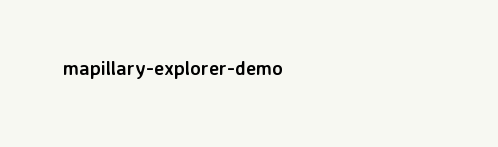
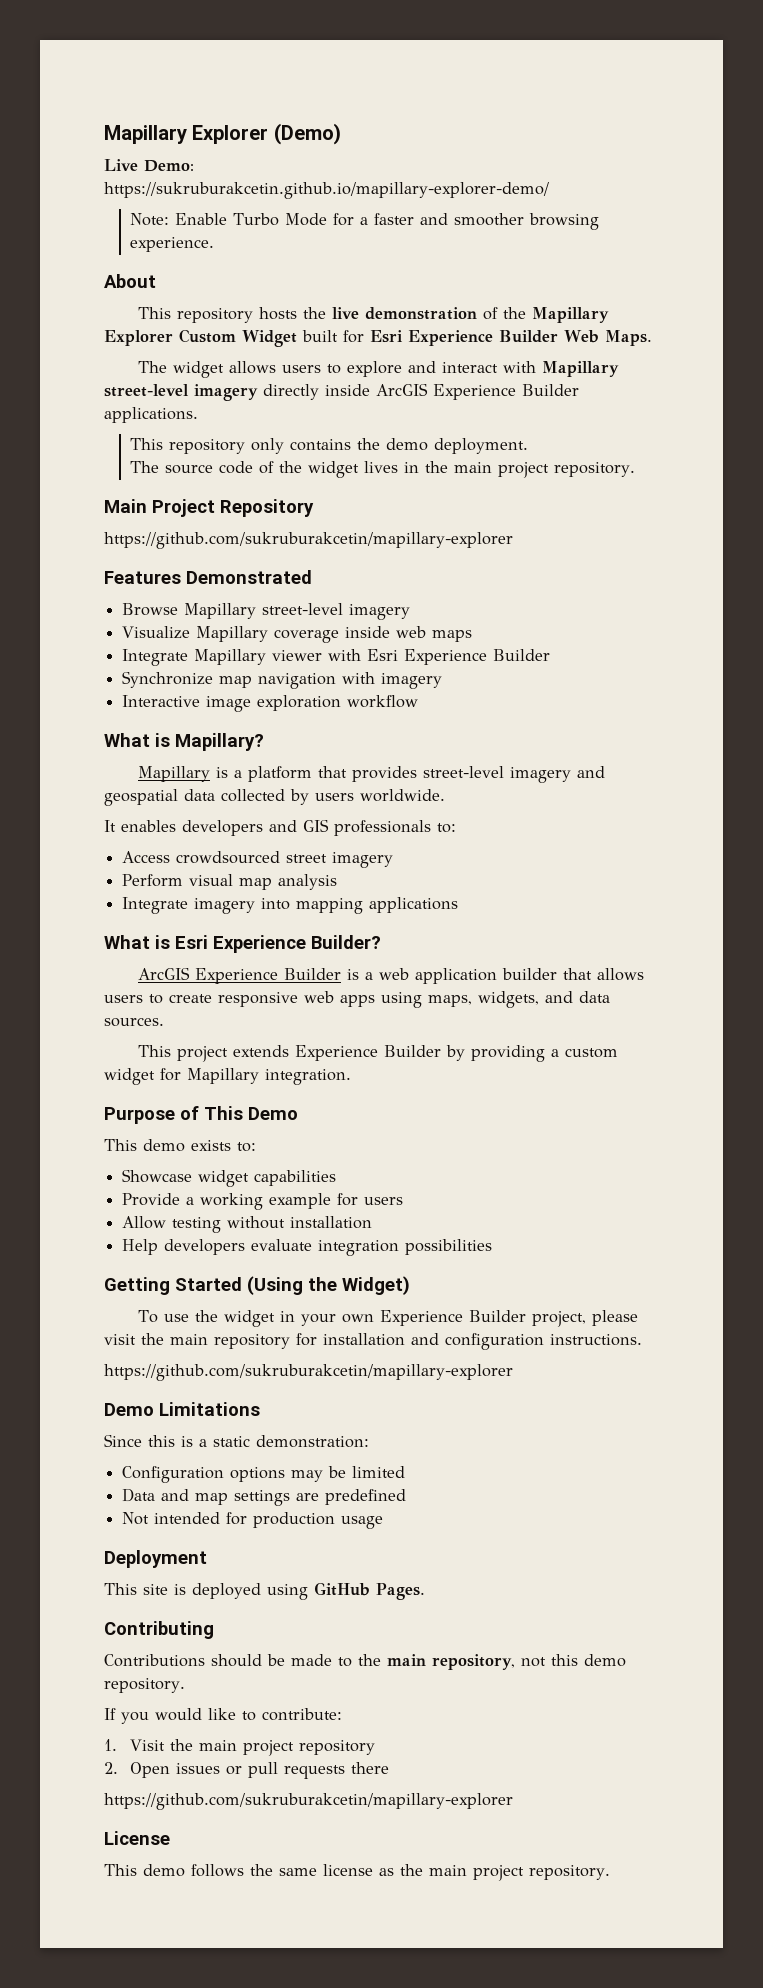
- mapillary-explorer-demo
+ Mapillary Explorer (Demo)
+ Live Demo:
+ https://sukruburakcetin.github.io/mapillary-explorer-demo/
+ Note: Enable Turbo Mode for a faster and smoother browsing experience.
+ About
+ This repository hosts the live demonstration of the Mapillary Explorer Custom Widget built for Esri Experience Builder Web Maps.
+ The widget allows users to explore and interact with Mapillary street-level imagery directly inside ArcGIS Experience Builder applications.
+ This repository only contains the demo deployment.
+ The source code of the widget lives in the main project repository.
+ Main Project Repository
+ https://github.com/sukruburakcetin/mapillary-explorer
+ Features Demonstrated
+ Browse Mapillary street-level imagery
+ Visualize Mapillary coverage inside web maps
+ Integrate Mapillary viewer with Esri Experience Builder
+ Synchronize map navigation with imagery
+ Interactive image exploration workflow
+ What is Mapillary?
+ Mapillary is a platform that provides street-level imagery and geospatial data collected by users worldwide.
+ It enables developers and GIS professionals to:
+ Access crowdsourced street imagery
+ Perform visual map analysis
+ Integrate imagery into mapping applications
+ What is Esri Experience Builder?
+ ArcGIS Experience Builder is a web application builder that allows users to create responsive web apps using maps, widgets, and data sources.
+ This project extends Experience Builder by providing a custom widget for Mapillary integration.
+ Purpose of This Demo
+ This demo exists to:
+ Showcase widget capabilities
+ Provide a working example for users
+ Allow testing without installation
+ Help developers evaluate integration possibilities
+ Getting Started (Using the Widget)
+ To use the widget in your own Experience Builder project, please visit the main repository for installation and configuration instructions.
+ https://github.com/sukruburakcetin/mapillary-explorer
+ Demo Limitations
+ Since this is a static demonstration:
+ Configuration options may be limited
+ Data and map settings are predefined
+ Not intended for production usage
+ Deployment
+ This site is deployed using GitHub Pages.
+ Contributing
+ Contributions should be made to the main repository, not this demo repository.
+ If you would like to contribute:
+ 1. Visit the main project repository
+ 2. Open issues or pull requests there
+ https://github.com/sukruburakcetin/mapillary-explorer
+ License
+ This demo follows the same license as the main project repository.

